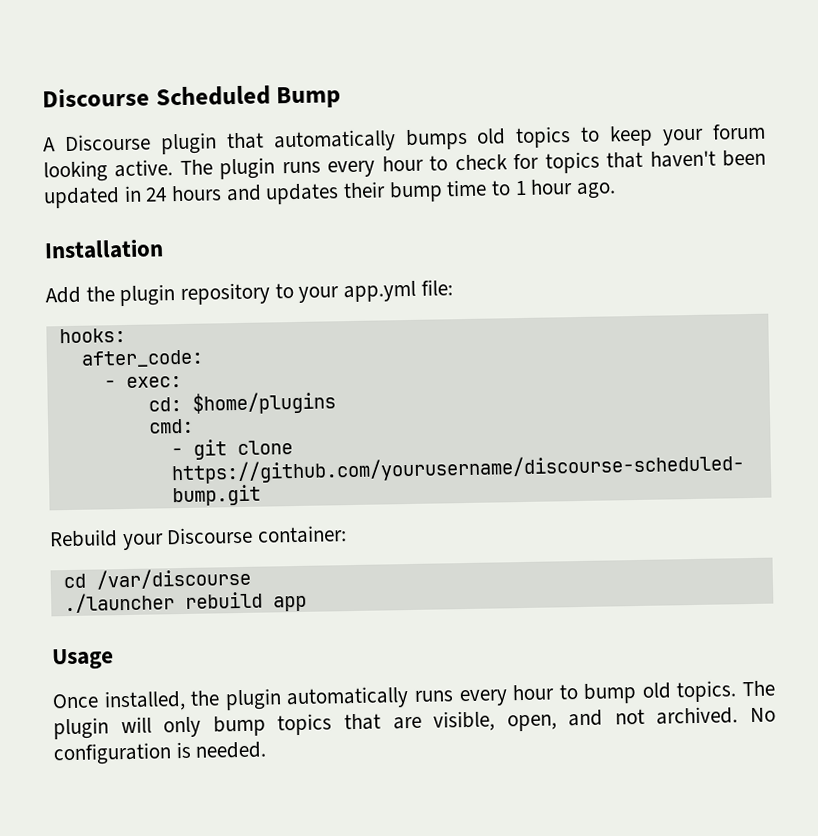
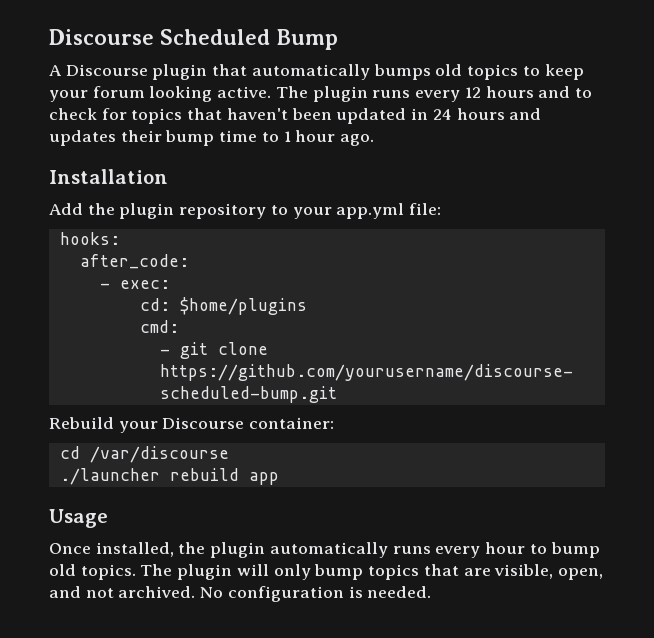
- The plugin runs every hour to check for topics that haven't been updated in 24 hours and updates their bump time to 1 hour ago.
+ The plugin runs every 12 hours and to check for topics that haven't been updated in 24 hours and updates their bump time to 1 hour ago.

